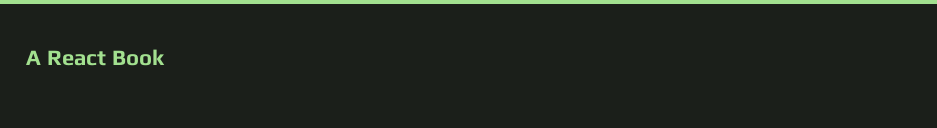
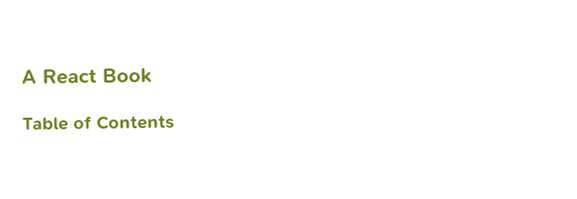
+ Table of Contents

